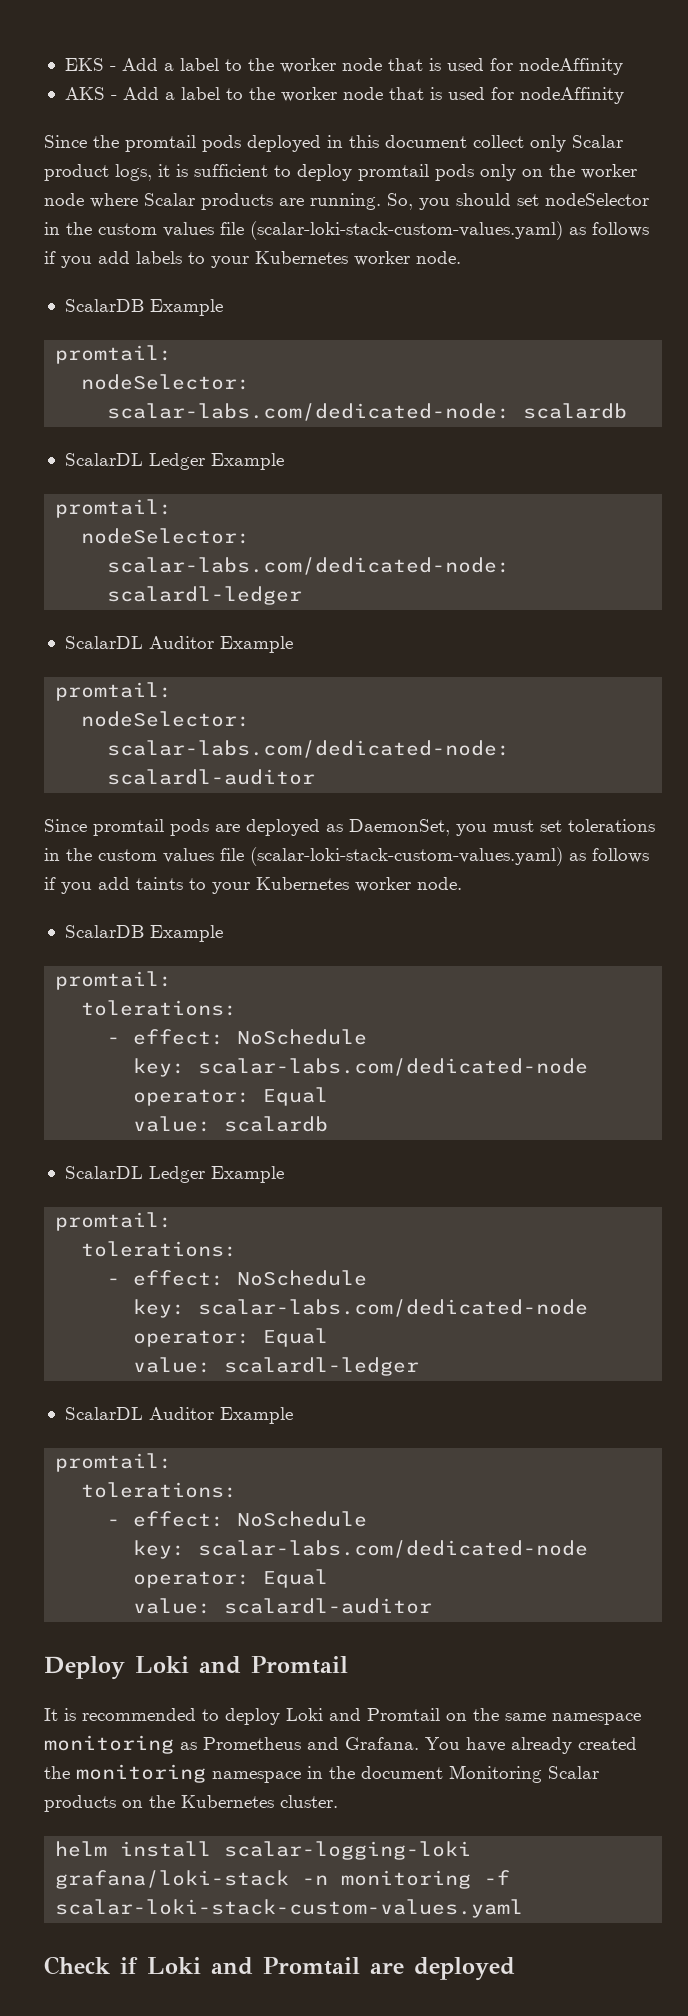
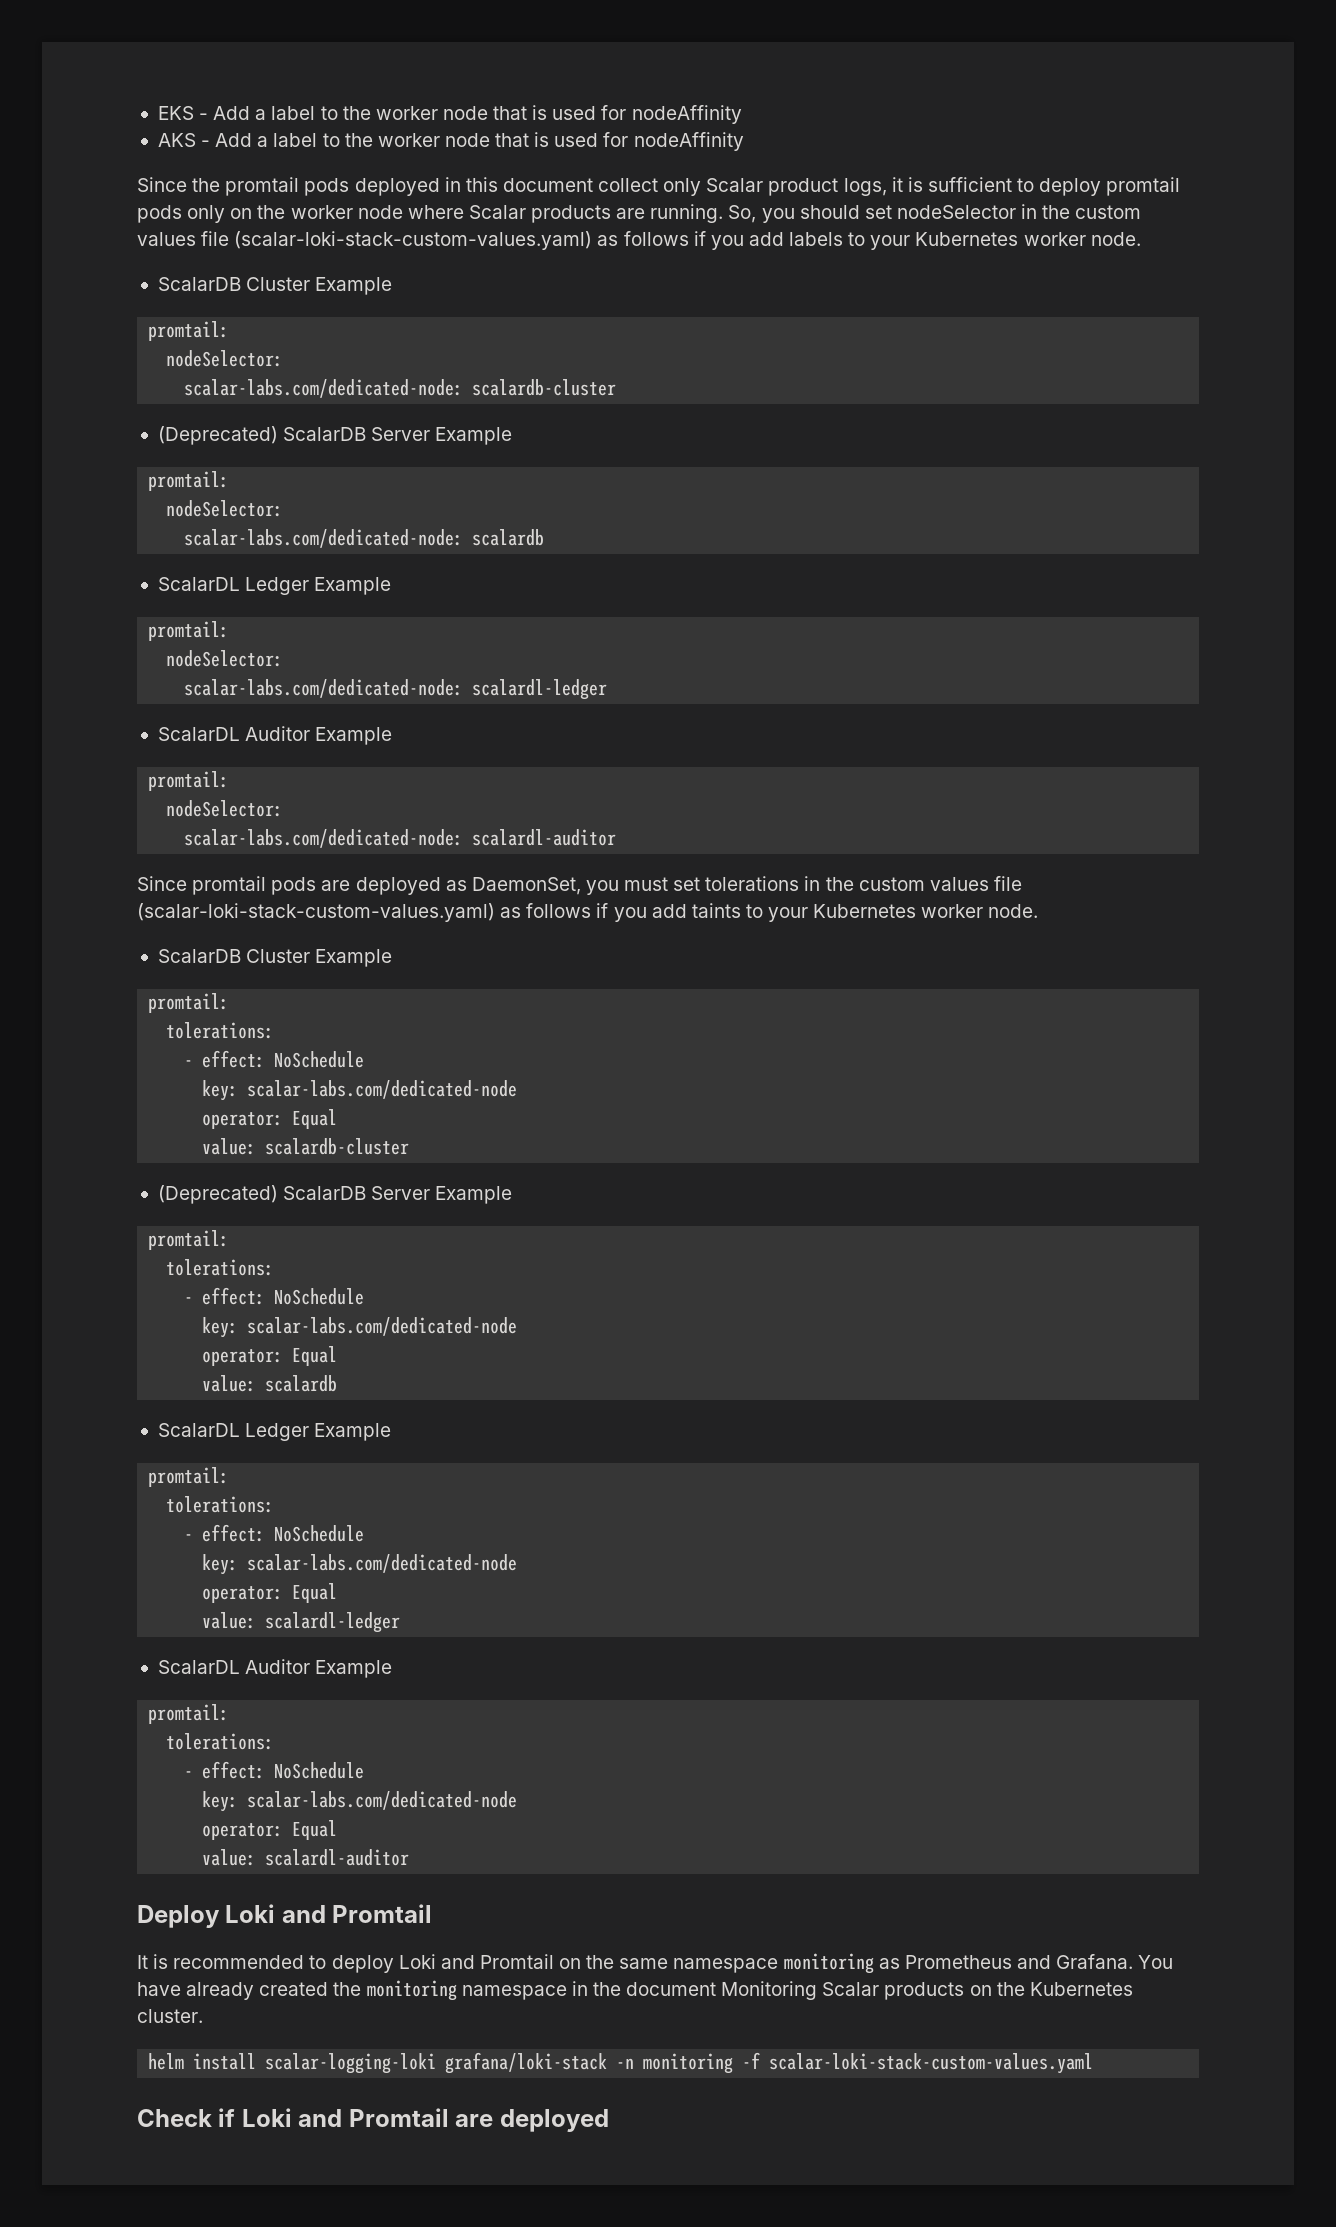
  So, you should set nodeSelector in the custom values file (scalar-loki-stack-custom-values.yaml) as follows if you add labels to your Kubernetes worker node.
- ScalarDB Example
+ ScalarDB Cluster Example
+ promtail:
+ nodeSelector:
+ scalar-labs.com/dedicated-node: scalardb-cluster
+ (Deprecated) ScalarDB Server Example
  Since promtail pods are deployed as DaemonSet, you must set tolerations in the custom values file (scalar-loki-stack-custom-values.yaml) as follows if you add taints to your Kubernetes worker node.
- ScalarDB Example
+ ScalarDB Cluster Example
+ promtail:
+ tolerations:
+ - effect: NoSchedule
+ key: scalar-labs.com/dedicated-node
+ operator: Equal
+ value: scalardb-cluster
+ (Deprecated) ScalarDB Server Example

